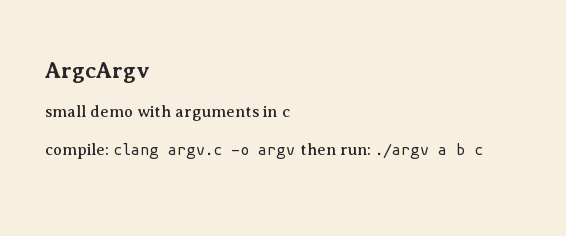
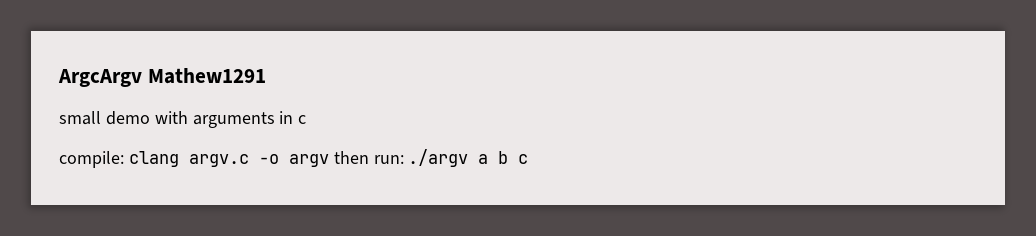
- ArgcArgv
+ ArgcArgv Mathew1291

